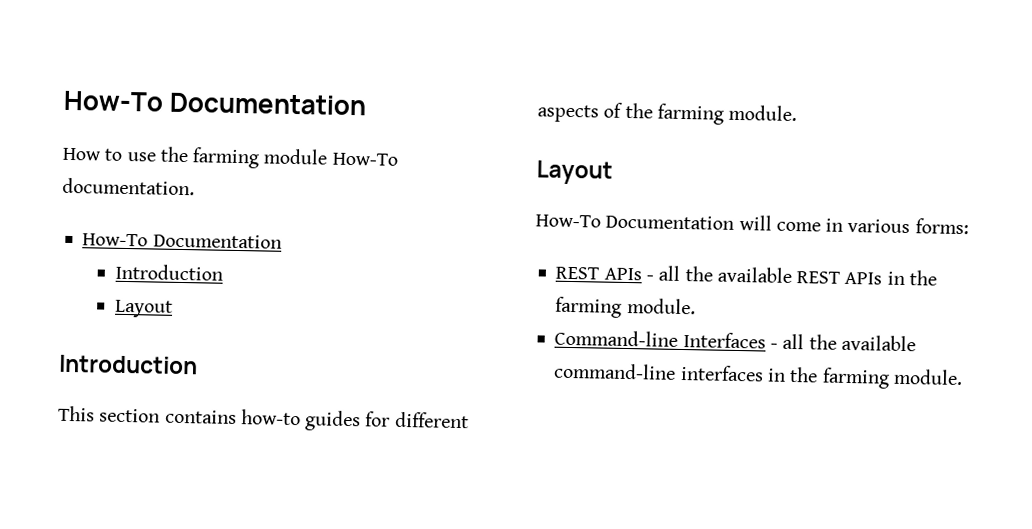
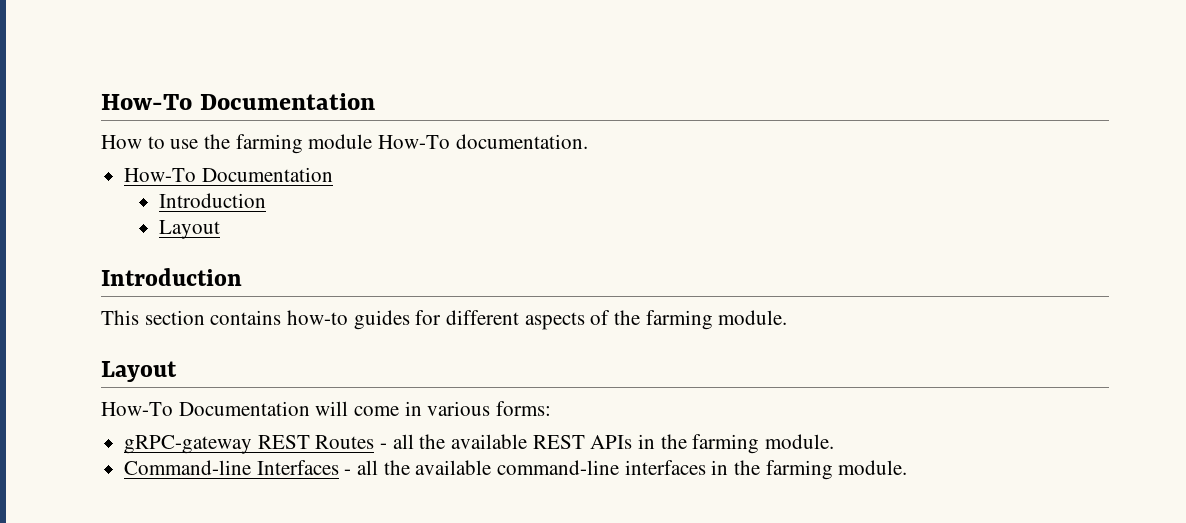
- REST APIs - all the available REST APIs in the farming module.
+ gRPC-gateway REST Routes - all the available REST APIs in the farming module.

